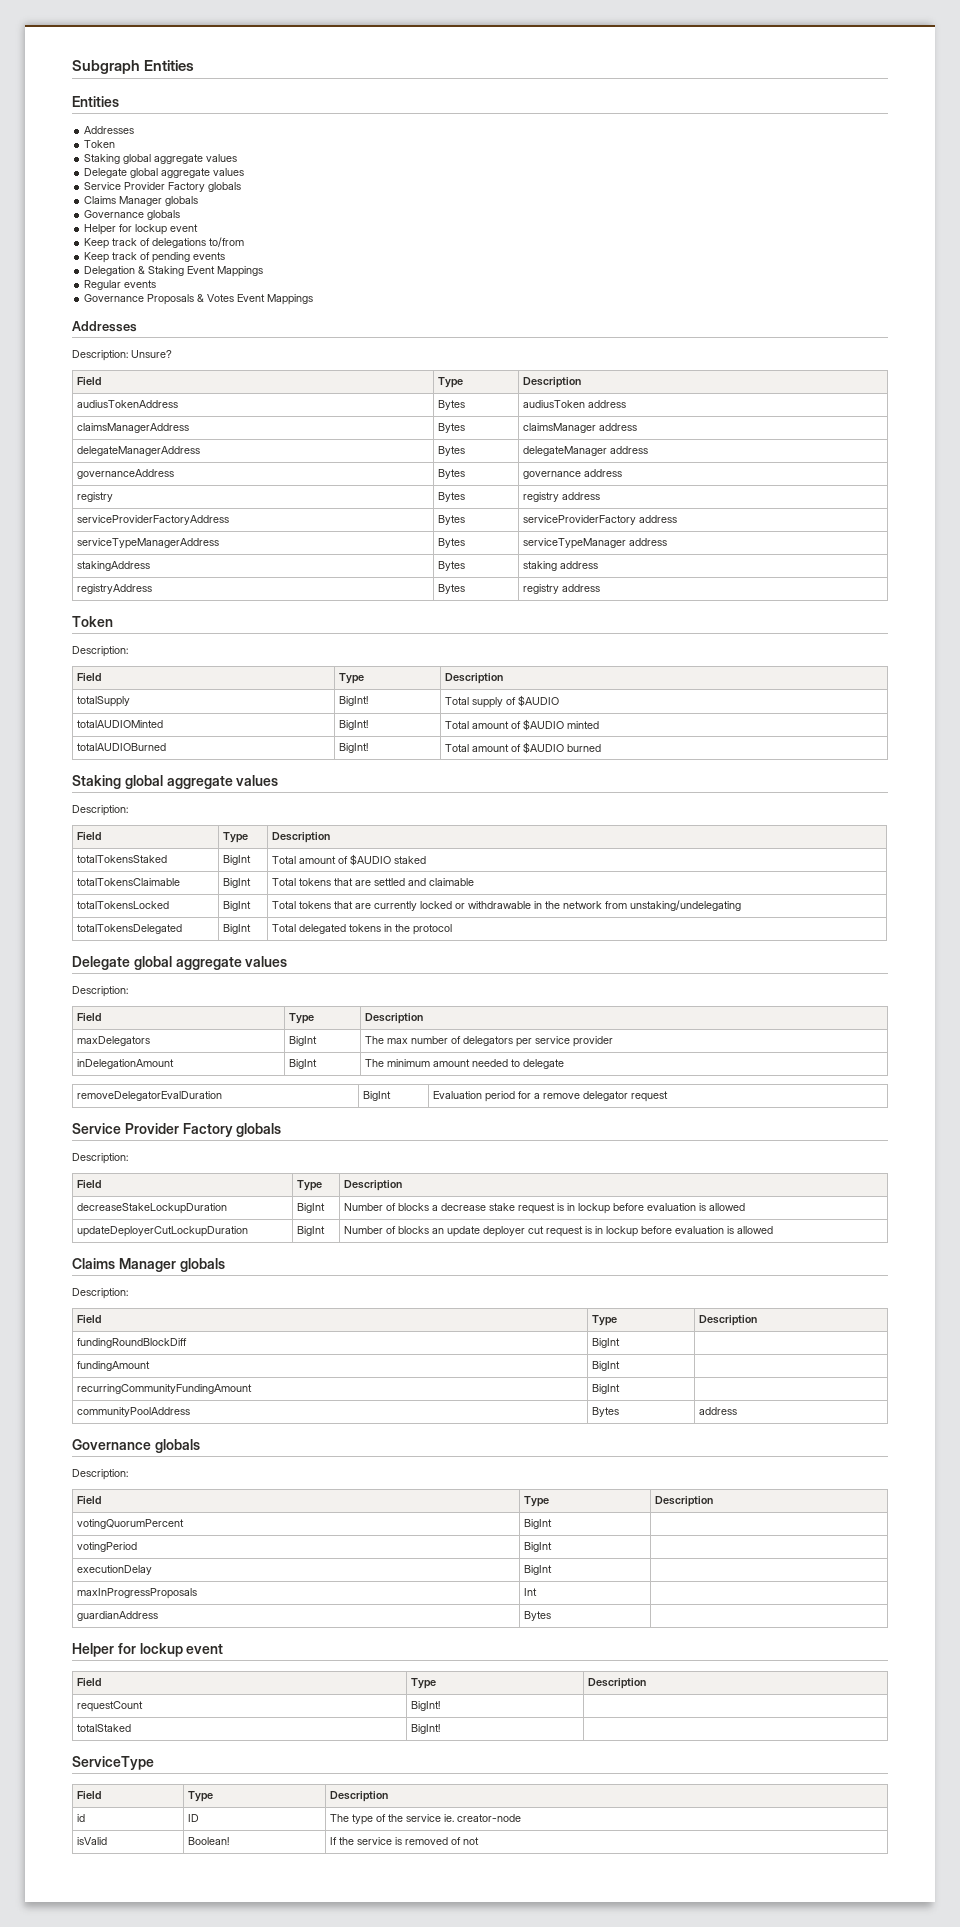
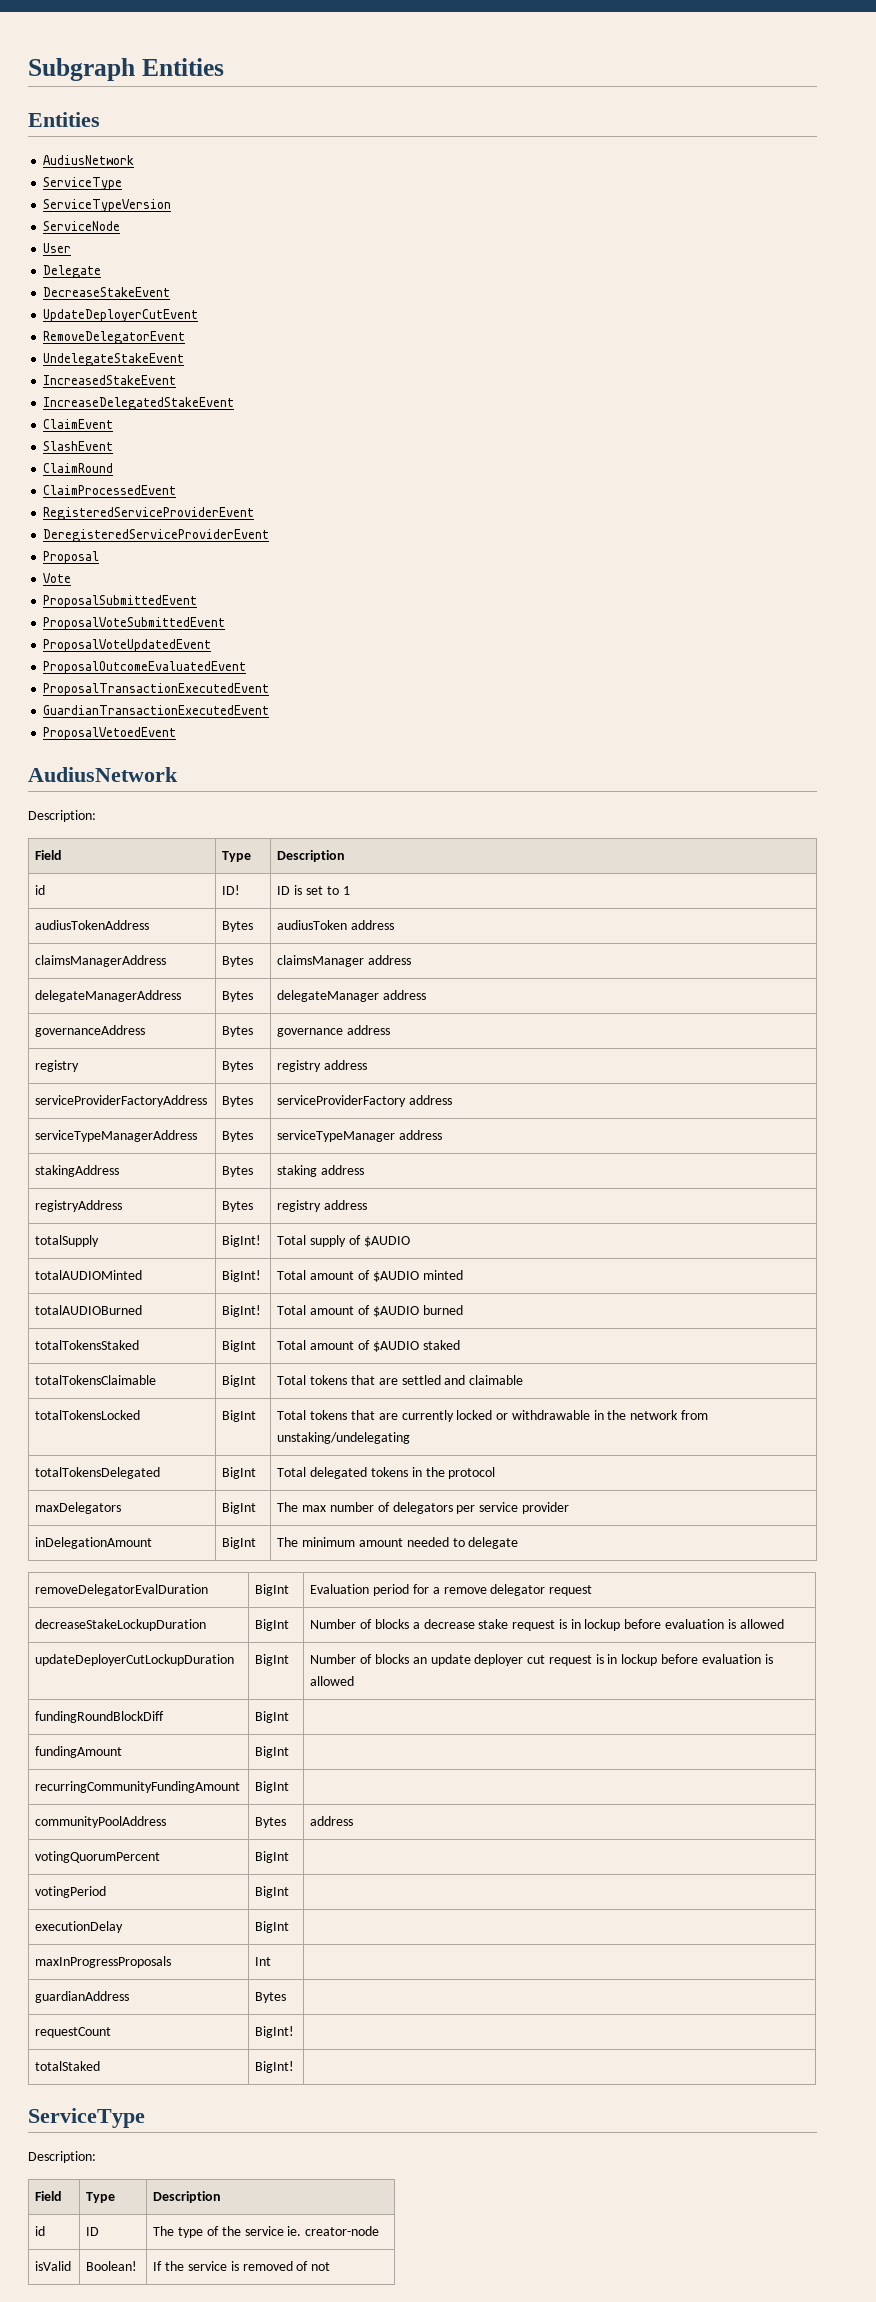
  Subgraph Entities
  Entities
- Addresses
- Token
- Staking global aggregate values
- Delegate global aggregate values
- Service Provider Factory globals
- Claims Manager globals
- Governance globals
- Helper for lockup event
- Keep track of delegations to/from
- Keep track of pending events
- Delegation & Staking Event Mappings
- Regular events
- Governance Proposals & Votes Event Mappings
- Addresses
- Description: Unsure?
+ AudiusNetwork
+ ServiceType
+ ServiceTypeVersion
+ ServiceNode
+ User
+ Delegate
+ DecreaseStakeEvent
+ UpdateDeployerCutEvent
+ RemoveDelegatorEvent
+ UndelegateStakeEvent
+ IncreasedStakeEvent
+ IncreaseDelegatedStakeEvent
+ ClaimEvent
+ SlashEvent
+ ClaimRound
+ ClaimProcessedEvent
+ RegisteredServiceProviderEvent
+ DeregisteredServiceProviderEvent
+ Proposal
+ Vote
+ ProposalSubmittedEvent
+ ProposalVoteSubmittedEvent
+ ProposalVoteUpdatedEvent
+ ProposalOutcomeEvaluatedEvent
+ ProposalTransactionExecutedEvent
+ GuardianTransactionExecutedEvent
+ ProposalVetoedEvent
+ AudiusNetwork
+ Description:
  Field | Type | Description
+ id | ID! | ID is set to 1
  registryAddress | Bytes | registry address
- Token
- Description:
- Field | Type | Description
  totalAUDIOBurned | BigInt! | Total amount of $AUDIO burned
- Staking global aggregate values
- Description:
- Field | Type | Description
  totalTokensDelegated | BigInt | Total delegated tokens in the protocol
- Delegate global aggregate values
- Description:
- Field | Type | Description
  removeDelegatorEvalDuration | BigInt | Evaluation period for a remove delegator request
- Service Provider Factory globals
- Description:
- Field | Type | Description
  updateDeployerCutLockupDuration | BigInt | Number of blocks an update deployer cut request is in lockup before evaluation is allowed
- Claims Manager globals
- Description:
- Field | Type | Description
  communityPoolAddress | Bytes | address
- Governance globals
- Description:
- Field | Type | Description
  guardianAddress | Bytes |
- Helper for lockup event
- Field | Type | Description
  totalStaked | BigInt! |
  ServiceType
+ Description:

